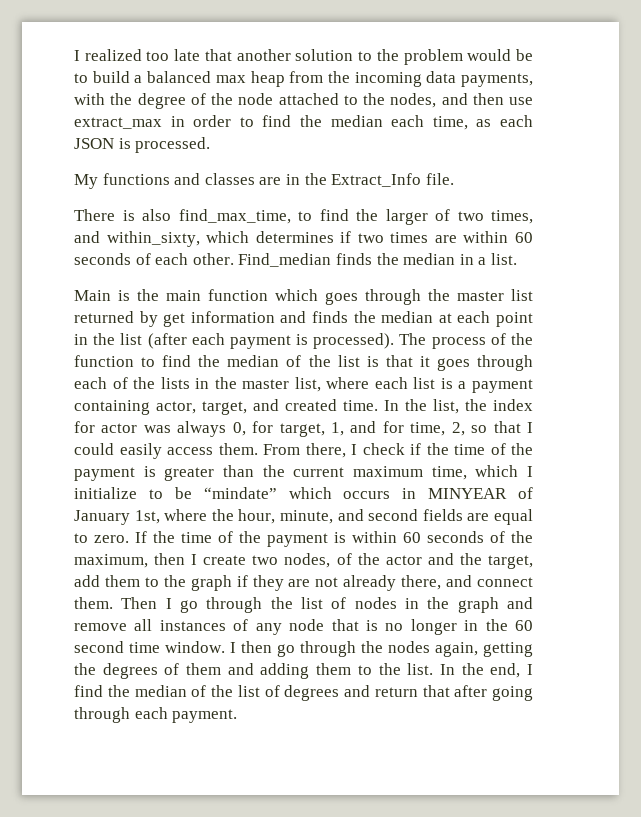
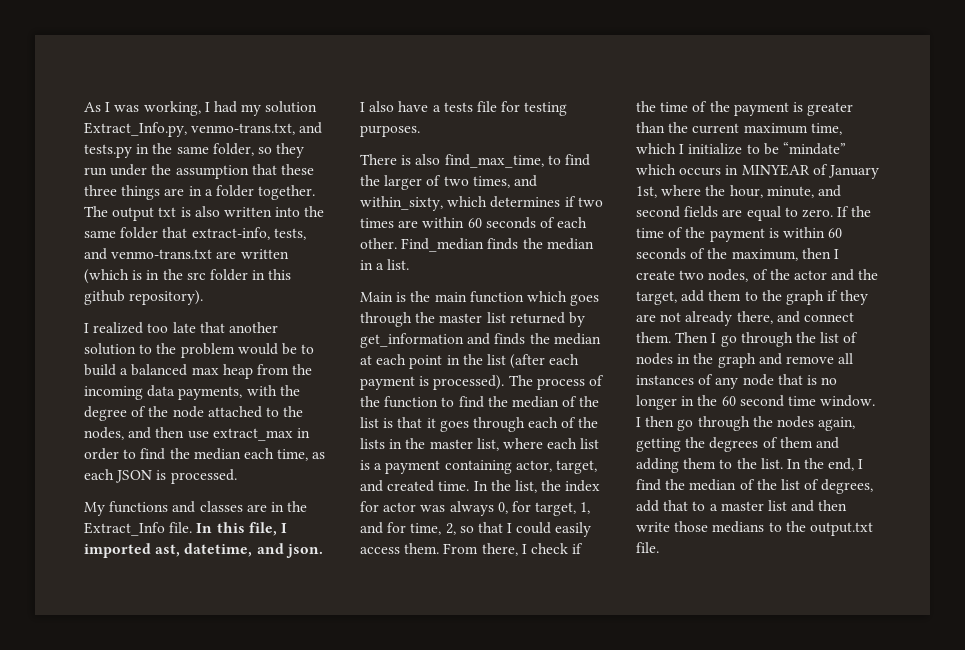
+ As I was working, I had my solution Extract_Info.py, venmo-trans.txt, and tests.py in the same folder, so they run under the assumption that these three things are in a folder together. The output txt is also written into the same folder that extract-info, tests, and venmo-trans.txt are written (which is in the src folder in this github repository).
+ In this file, I imported ast, datetime, and json. I also have a tests file for testing purposes.
- Main is the main function which goes through the master list returned by get information and finds the median at each point in the list (after each payment is processed).
+ Main is the main function which goes through the master list returned by get_information and finds the median at each point in the list (after each payment is processed).
- In the end, I find the median of the list of degrees and return that after going through each payment.
+ In the end, I find the median of the list of degrees, add that to a master list and then write those medians to the output.txt file.

